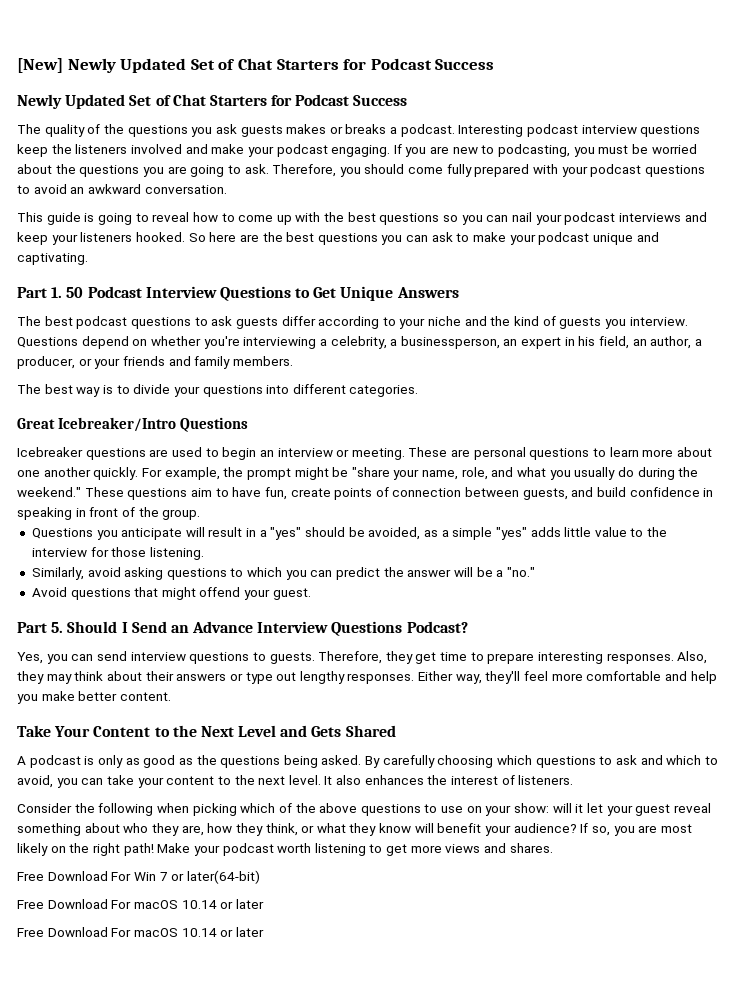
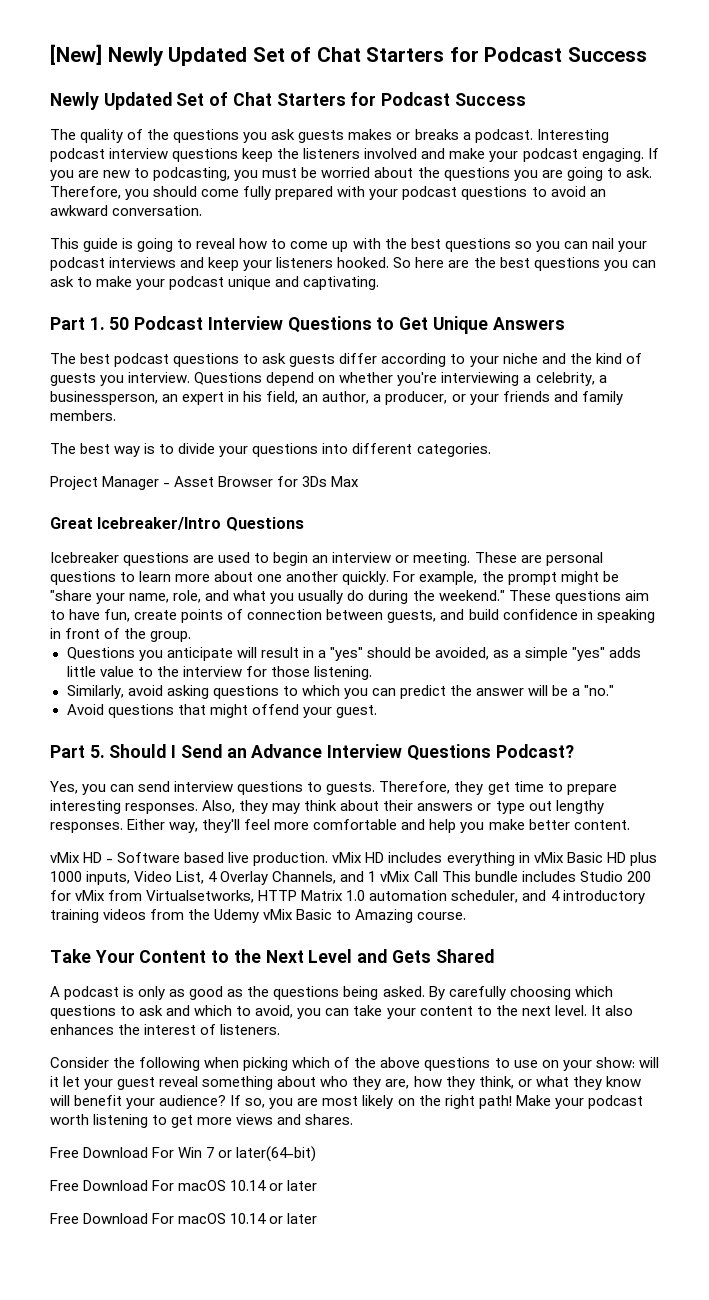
+ Project Manager - Asset Browser for 3Ds Max
+ vMix HD - Software based live production. vMix HD includes everything in vMix Basic HD plus 1000 inputs, Video List, 4 Overlay Channels, and 1 vMix Call This bundle includes Studio 200 for vMix from Virtualsetworks, HTTP Matrix 1.0 automation scheduler, and 4 introductory training videos from the Udemy vMix Basic to Amazing course.

